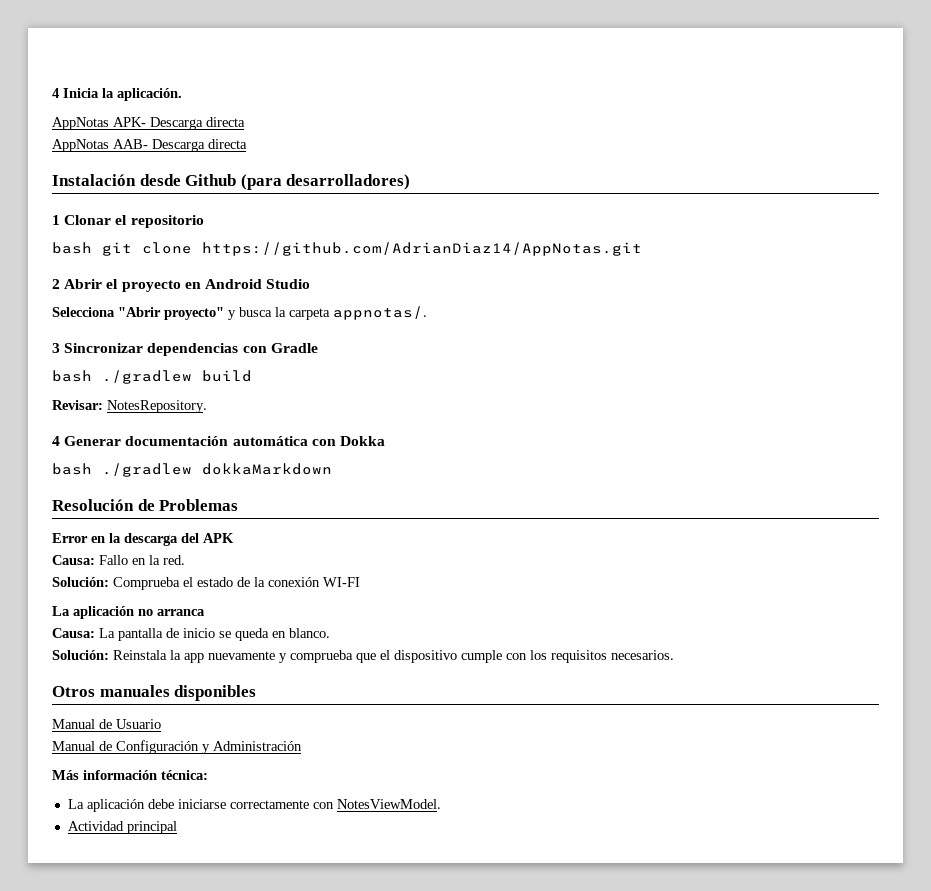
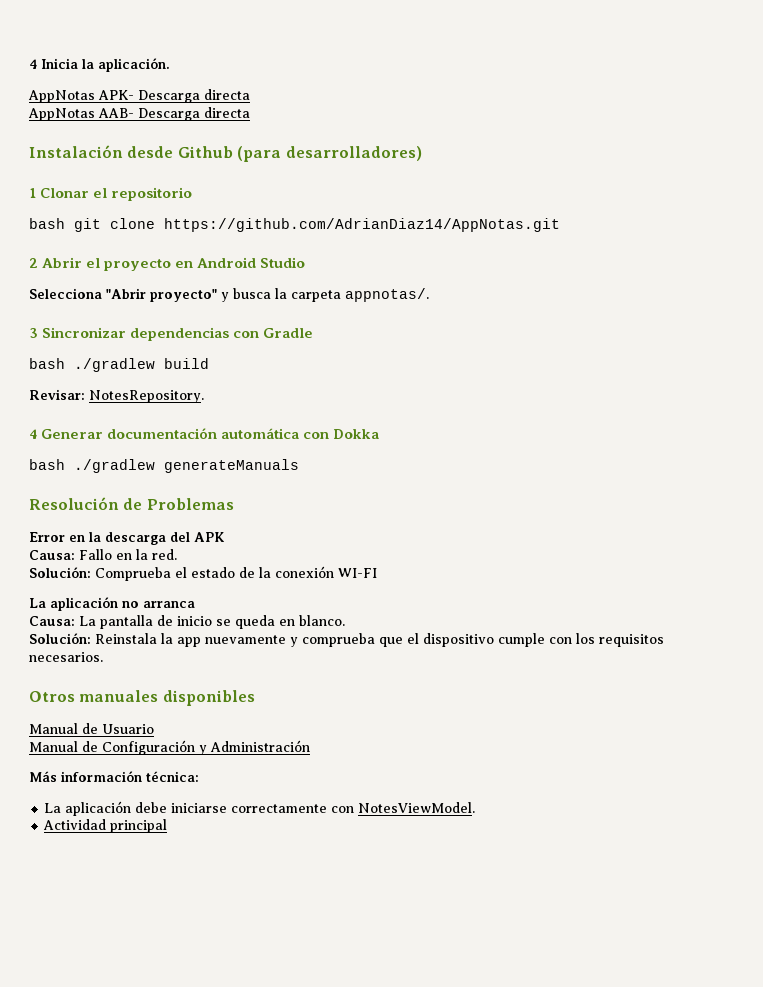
- bash ./gradlew dokkaMarkdown
+ bash ./gradlew generateManuals

